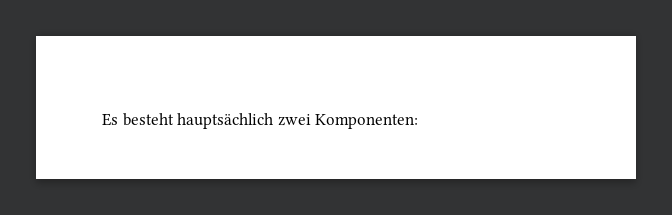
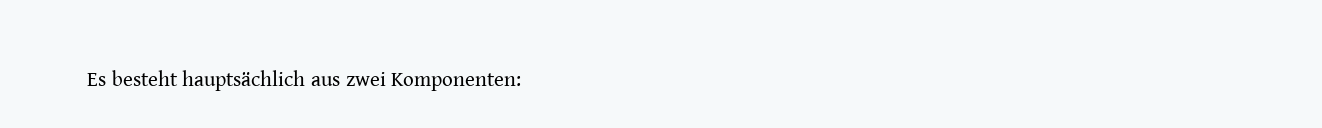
- Es besteht hauptsächlich zwei Komponenten:
+ Es besteht hauptsächlich aus zwei Komponenten:

